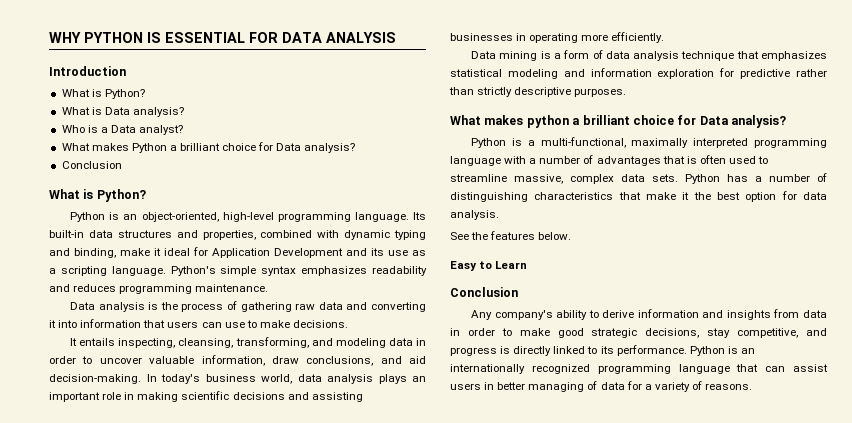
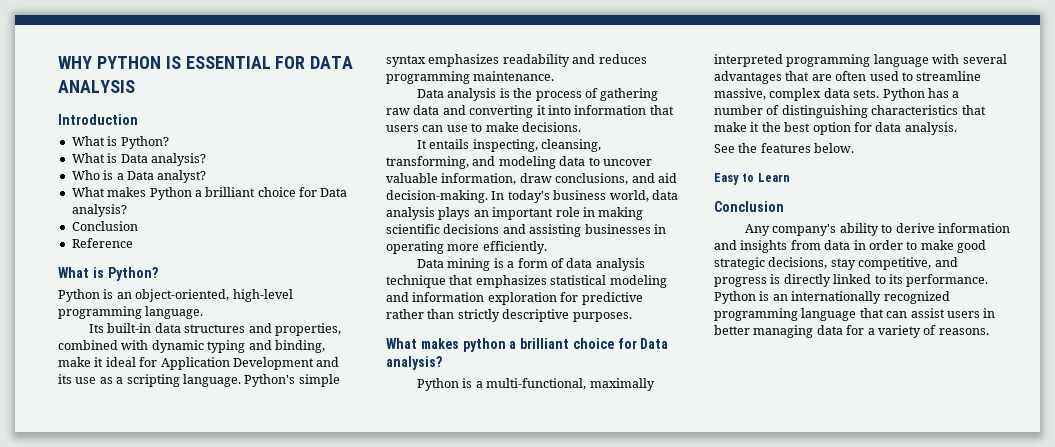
+ Reference
- Python is an object-oriented, high-level programming language. Its built-in data structures and properties, combined with dynamic typing and binding, make it ideal for Application Development and its use as a scripting language.
+ Python is an object-oriented, high-level programming language.
+ Its built-in data structures and properties, combined with dynamic typing and binding, make it ideal for Application Development and its use as a scripting language.
- It entails inspecting, cleansing, transforming, and modeling data in order to uncover valuable information, draw conclusions, and aid decision-making.
+ It entails inspecting, cleansing, transforming, and modeling data to uncover valuable information, draw conclusions, and aid decision-making.
- Python is a multi-functional, maximally interpreted programming language with a number of advantages that is often used to streamline massive, complex data sets.
+ Python is a multi-functional, maximally interpreted programming language with several advantages that are often used to streamline massive, complex data sets.
- Python is an internationally recognized programming language that can assist users in better managing of data for a variety of reasons.
+ Python is an internationally recognized programming language that can assist users in better managing data for a variety of reasons.

